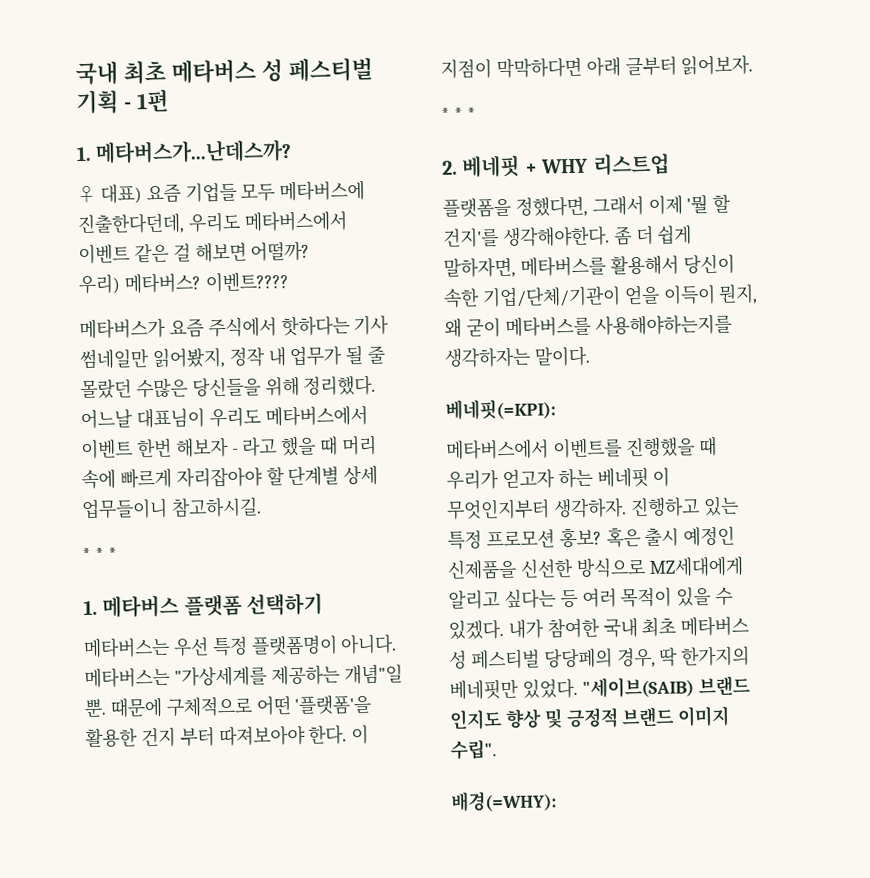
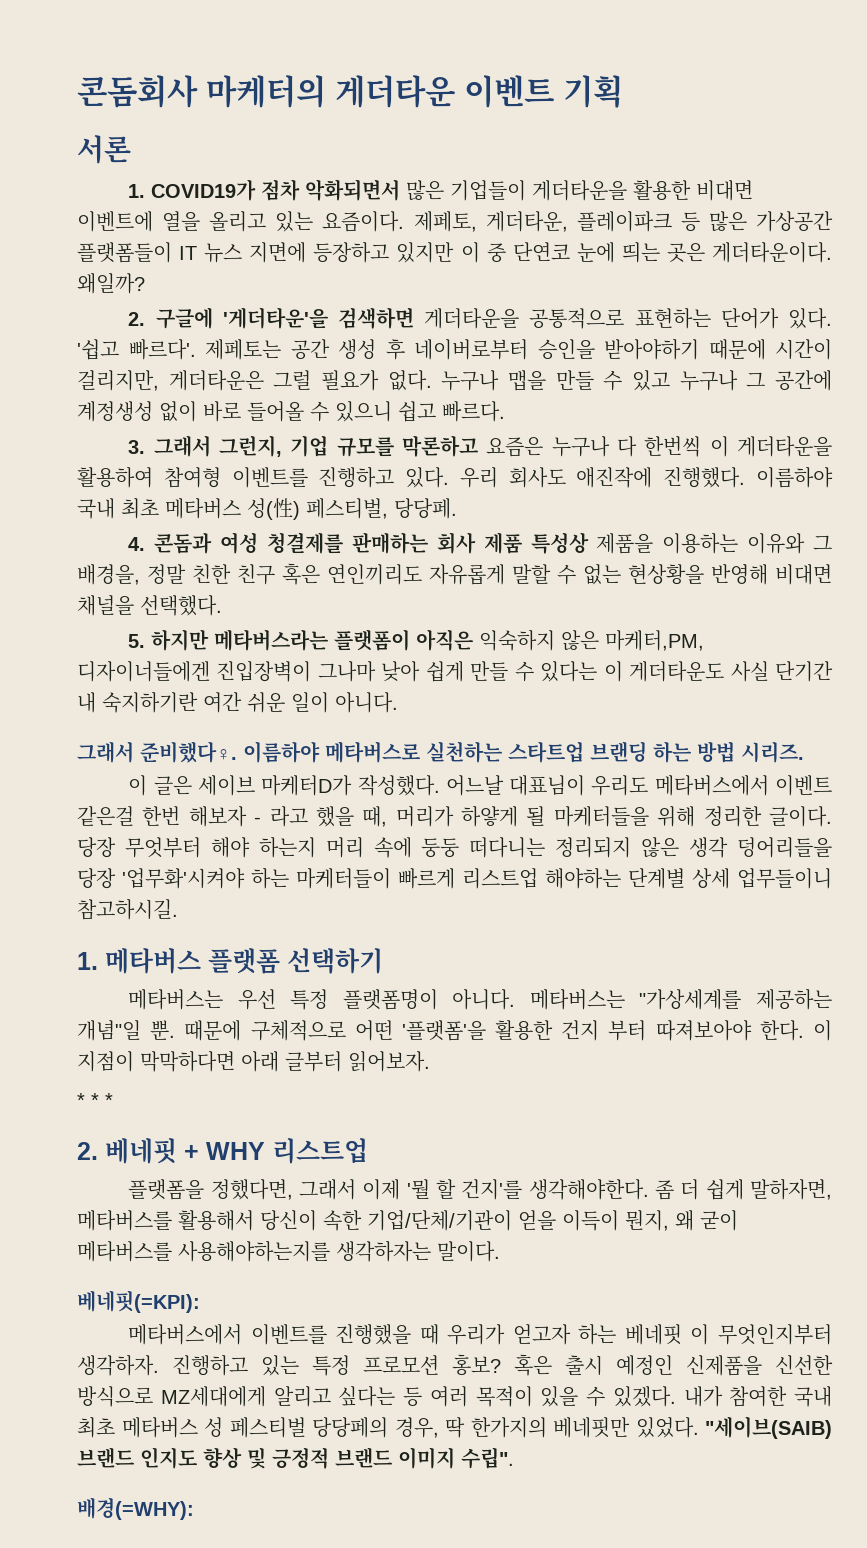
- 국내 최초 메타버스 성 페스티벌 기획 - 1편
- 1. 메타버스가...난데스까?
- ♀ 대표) 요즘 기업들 모두 메타버스에 진출한다던데, 우리도 메타버스에서 이벤트 같은 걸 해보면 어떨까?
- 우리) 메타버스? 이벤트????
- 메타버스가 요즘 주식에서 핫하다는 기사 썸네일만 읽어봤지, 정작 내 업무가 될 줄 몰랐던 수많은 당신들을 위해 정리했다.
+ 콘돔회사 마케터의 게더타운 이벤트 기획
+ 서론
+ 1. COVID19가 점차 악화되면서 많은 기업들이 게더타운을 활용한 비대면 이벤트에 열을 올리고 있는 요즘이다. 제페토, 게더타운, 플레이파크 등 많은 가상공간 플랫폼들이 IT 뉴스 지면에 등장하고 있지만 이 중 단연코 눈에 띄는 곳은 게더타운이다. 왜일까?
+ 2. 구글에 '게더타운'을 검색하면 게더타운을 공통적으로 표현하는 단어가 있다. '쉽고 빠르다'. 제페토는 공간 생성 후 네이버로부터 승인을 받아야하기 때문에 시간이 걸리지만, 게더타운은 그럴 필요가 없다. 누구나 맵을 만들 수 있고 누구나 그 공간에 계정생성 없이 바로 들어올 수 있으니 쉽고 빠르다.
+ 3. 그래서 그런지, 기업 규모를 막론하고 요즘은 누구나 다 한번씩 이 게더타운을 활용하여 참여형 이벤트를 진행하고 있다. 우리 회사도 애진작에 진행했다. 이름하야 국내 최초 메타버스 성(性) 페스티벌, 당당페.
+ 4. 콘돔과 여성 청결제를 판매하는 회사 제품 특성상 제품을 이용하는 이유와 그 배경을, 정말 친한 친구 혹은 연인끼리도 자유롭게 말할 수 없는 현상황을 반영해 비대면 채널을 선택했다.
+ 5. 하지만 메타버스라는 플랫폼이 아직은 익숙하지 않은 마케터,PM, 디자이너들에겐 진입장벽이 그나마 낮아 쉽게 만들 수 있다는 이 게더타운도 사실 단기간 내 숙지하기란 여간 쉬운 일이 아니다.
+ 그래서 준비했다♀. 이름하야 메타버스로 실천하는 스타트업 브랜딩 하는 방법 시리즈.
+ 이 글은 세이브 마케터D가 작성했다.
- 어느날 대표님이 우리도 메타버스에서 이벤트 한번 해보자 - 라고 했을 때 머리 속에 빠르게 자리잡아야 할 단계별 상세 업무들이니 참고하시길.
- * * *
+ 어느날 대표님이 우리도 메타버스에서 이벤트 같은걸 한번 해보자 - 라고 했을 때, 머리가 하얗게 될 마케터들을 위해 정리한 글이다. 당장 무엇부터 해야 하는지 머리 속에 둥둥 떠다니는 정리되지 않은 생각 덩어리들을 당장 '업무화'시켜야 하는 마케터들이 빠르게 리스트업 해야하는 단계별 상세 업무들이니 참고하시길.

